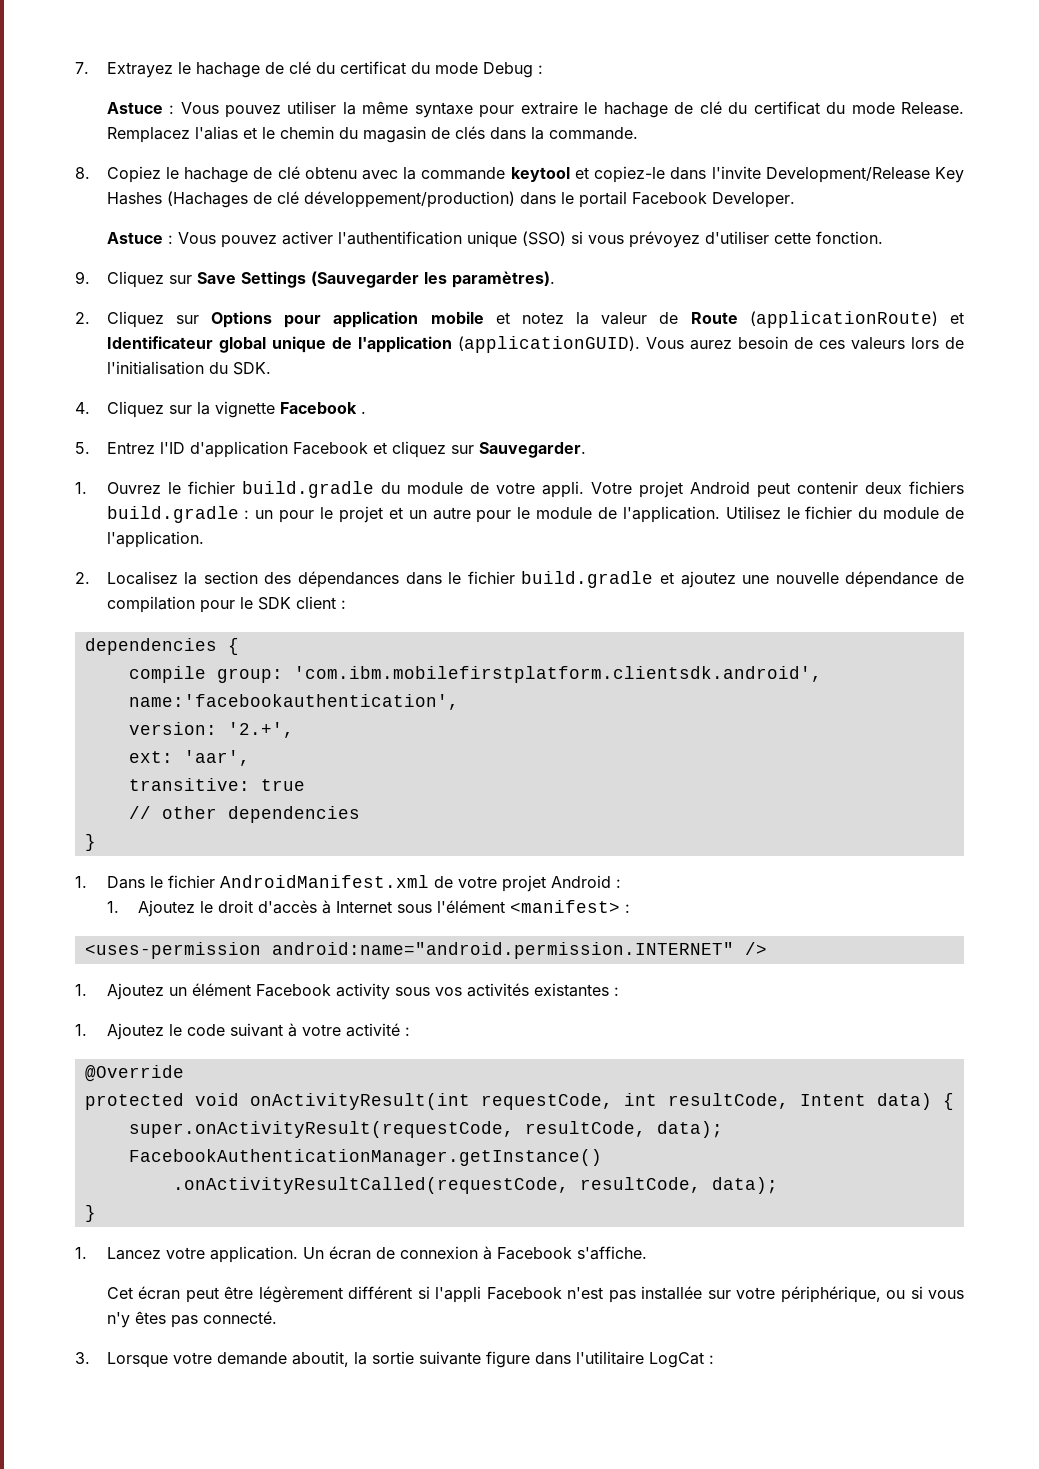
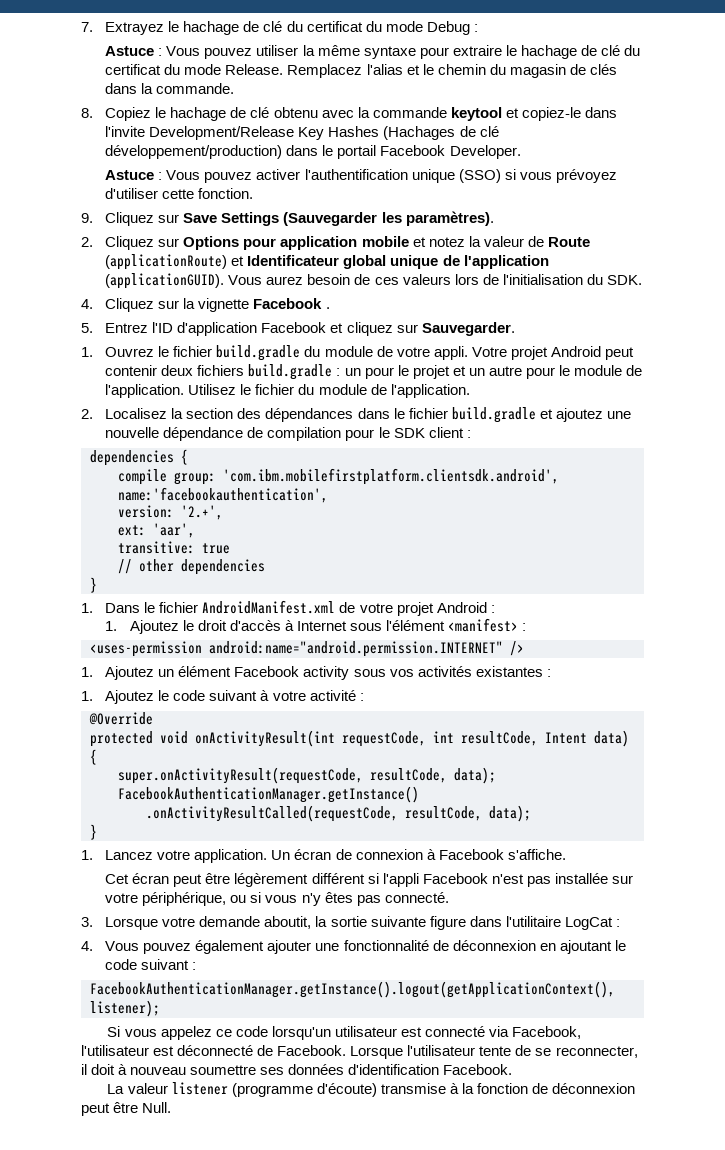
+ 4. Vous pouvez également ajouter une fonctionnalité de déconnexion en ajoutant le code suivant :
+ FacebookAuthenticationManager.getInstance().logout(getApplicationContext(), listener);
+ Si vous appelez ce code lorsqu'un utilisateur est connecté via Facebook, l'utilisateur est déconnecté de Facebook. Lorsque l'utilisateur tente de se reconnecter, il doit à nouveau soumettre ses données d'identification Facebook.
+ La valeur listener (programme d'écoute) transmise à la fonction de déconnexion peut être Null.

